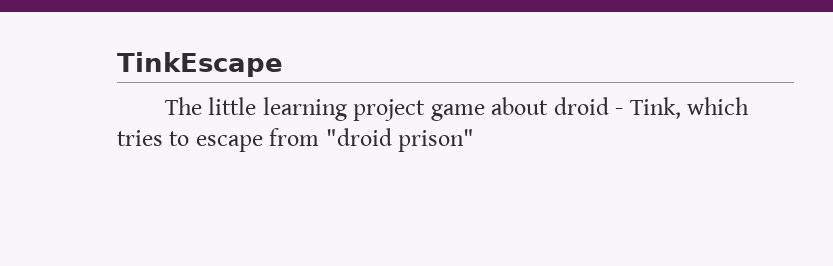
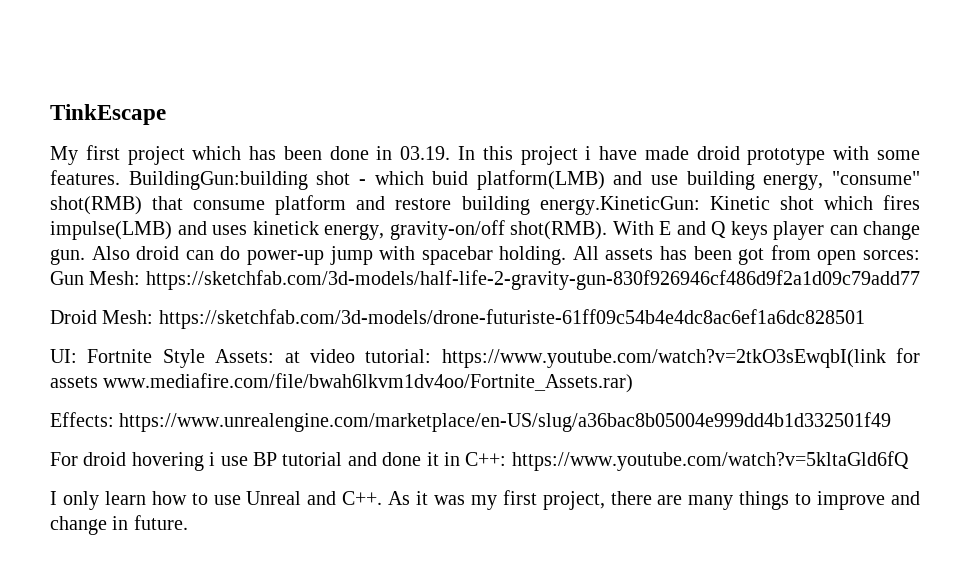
- The little learning project game about droid - Tink, which tries to escape from "droid prison"
+ My first project which has been done in 03.19. In this project i have made droid prototype with some features. BuildingGun:building shot - which buid platform(LMB) and use building energy, "consume" shot(RMB) that consume platform and restore building energy.KineticGun: Kinetic shot which fires impulse(LMB) and uses kinetick energy, gravity-on/off shot(RMB). With E and Q keys player can change gun. Also droid can do power-up jump with spacebar holding. All assets has been got from open sorces: Gun Mesh: https://sketchfab.com/3d-models/half-life-2-gravity-gun-830f926946cf486d9f2a1d09c79add77
+ Droid Mesh: https://sketchfab.com/3d-models/drone-futuriste-61ff09c54b4e4dc8ac6ef1a6dc828501
+ UI: Fortnite Style Assets: at video tutorial: https://www.youtube.com/watch?v=2tkO3sEwqbI(link for assets www.mediafire.com/file/bwah6lkvm1dv4oo/Fortnite_Assets.rar)
+ Effects: https://www.unrealengine.com/marketplace/en-US/slug/a36bac8b05004e999dd4b1d332501f49
+ For droid hovering i use BP tutorial and done it in C++: https://www.youtube.com/watch?v=5kltaGld6fQ
+ I only learn how to use Unreal and C++. As it was my first project, there are many things to improve and change in future.

